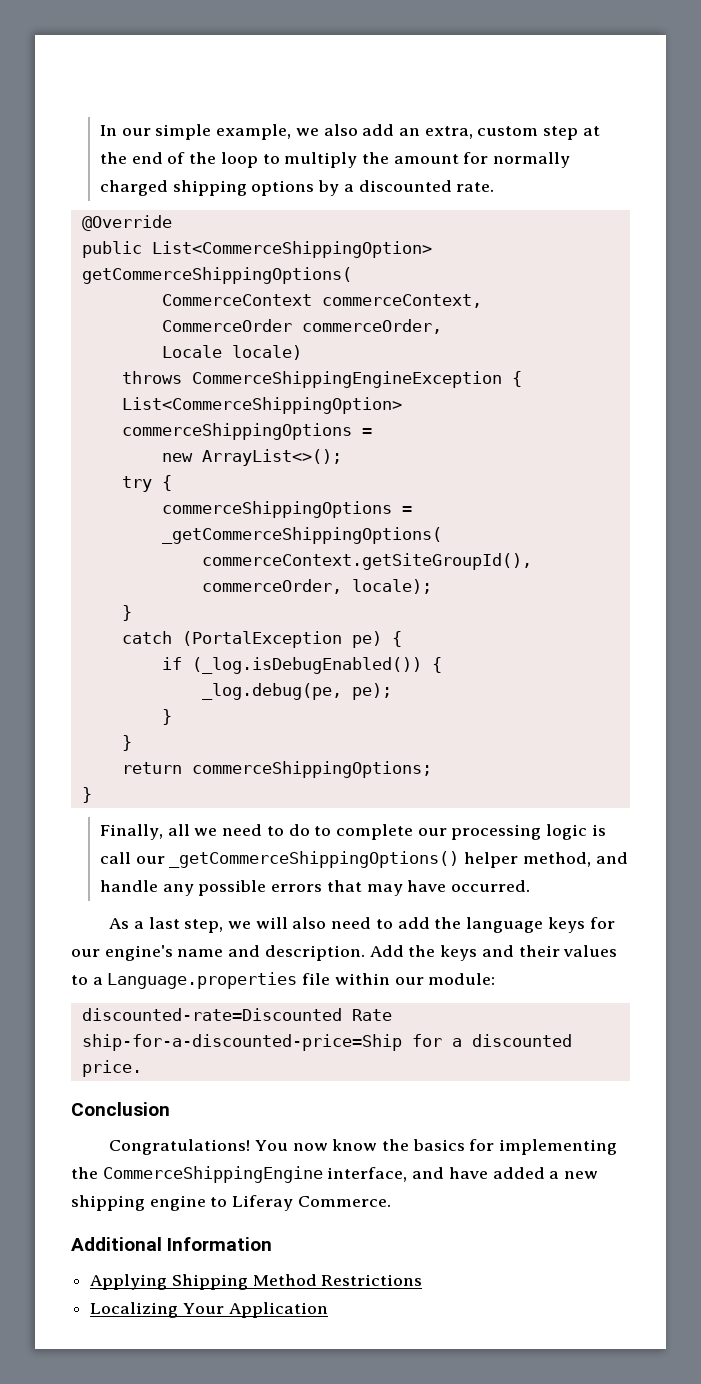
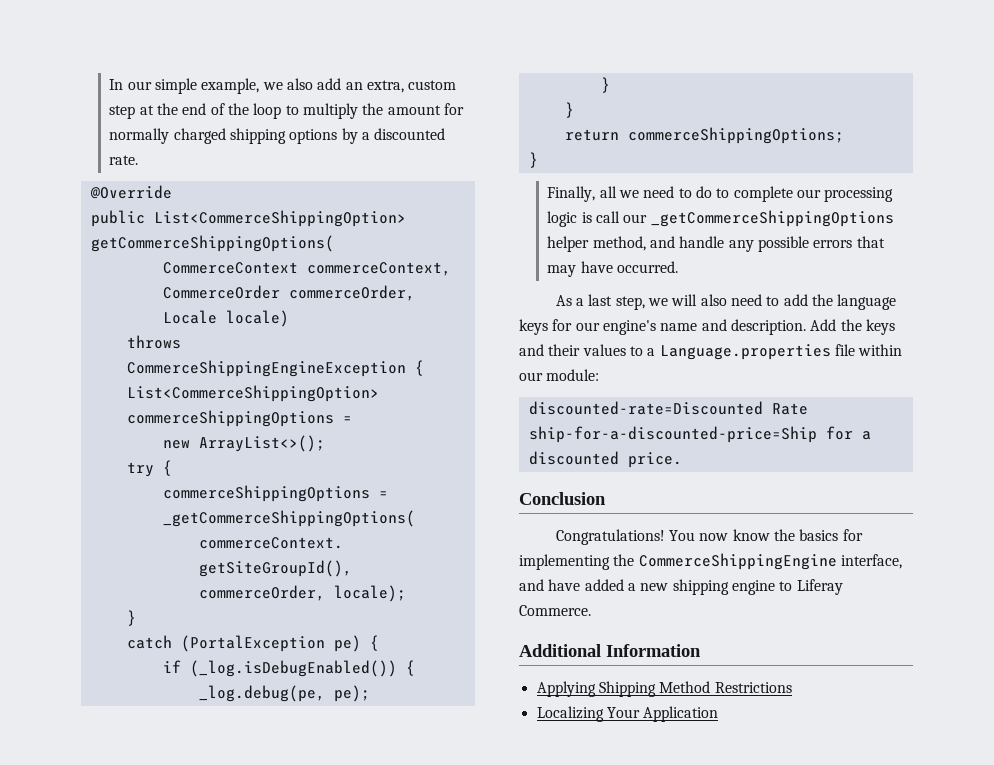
- Finally, all we need to do to complete our processing logic is call our _getCommerceShippingOptions() helper method, and handle any possible errors that may have occurred.
+ Finally, all we need to do to complete our processing logic is call our _getCommerceShippingOptions helper method, and handle any possible errors that may have occurred.

